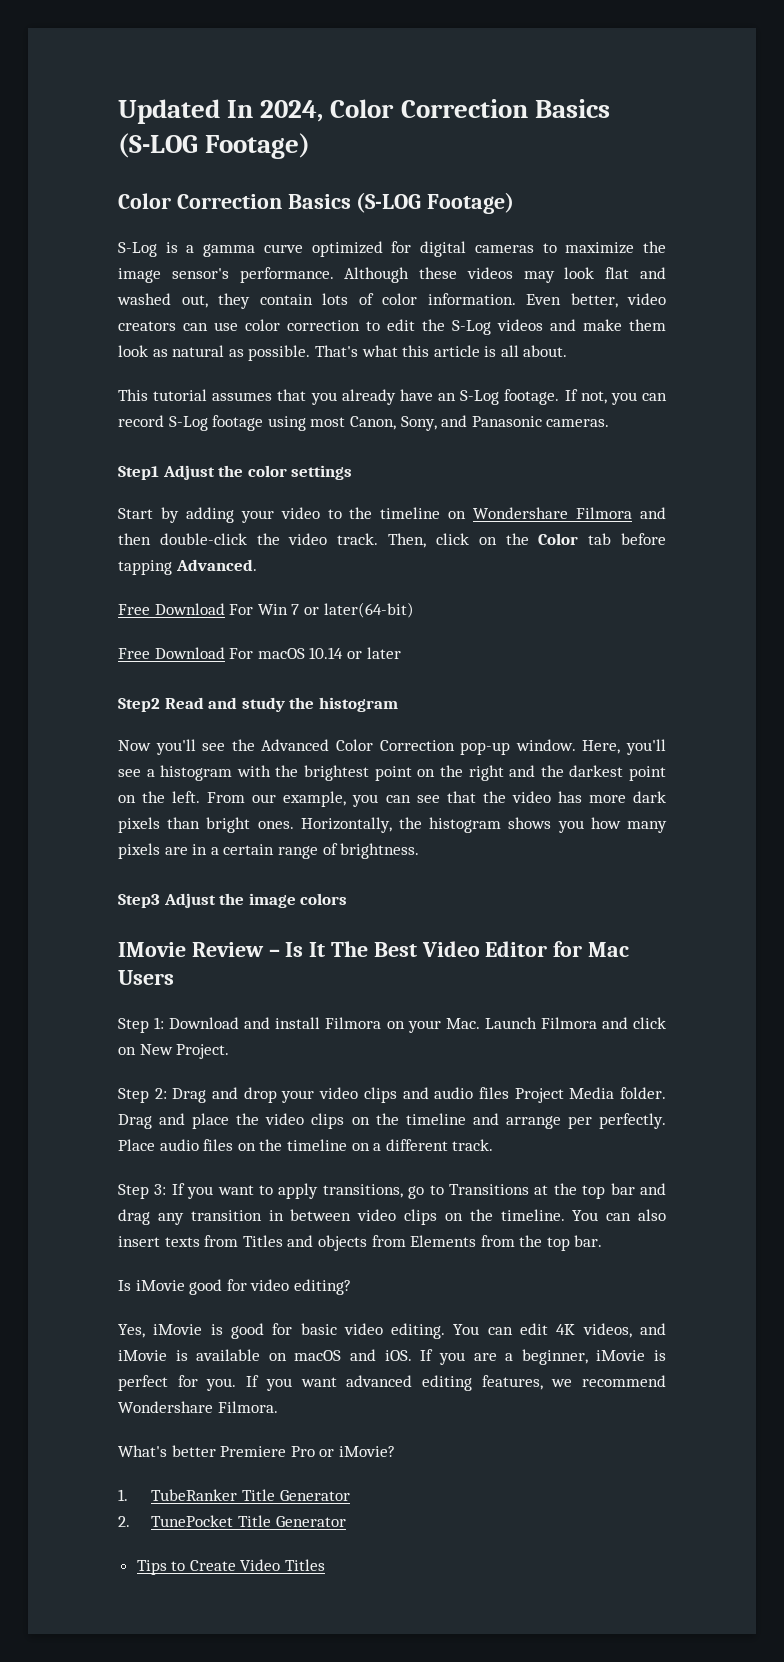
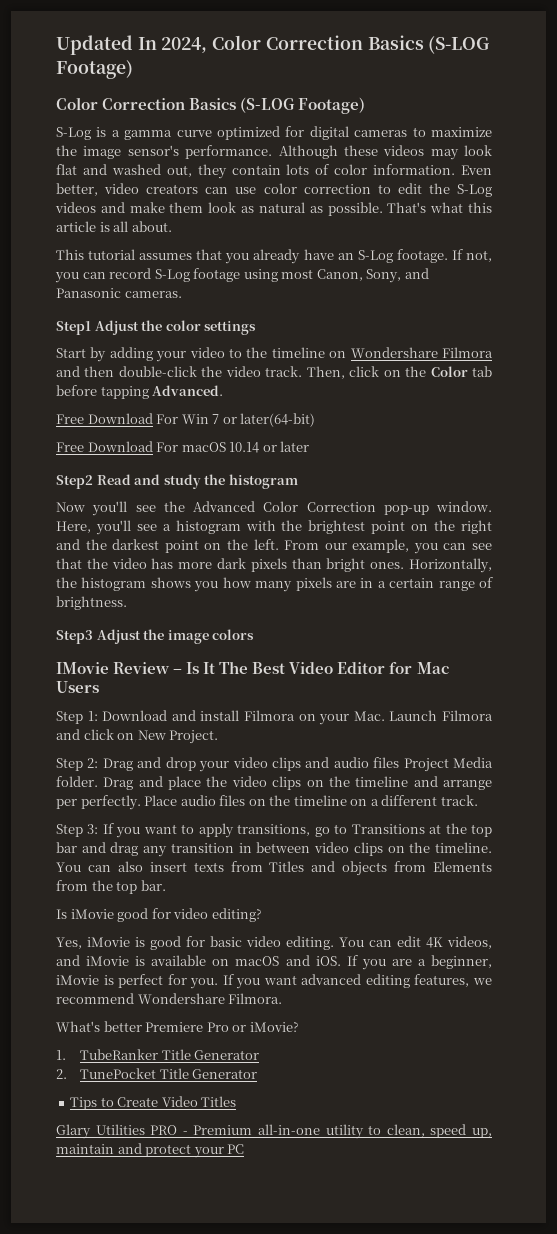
+ Glary Utilities PRO - Premium all-in-one utility to clean, speed up, maintain and protect your PC

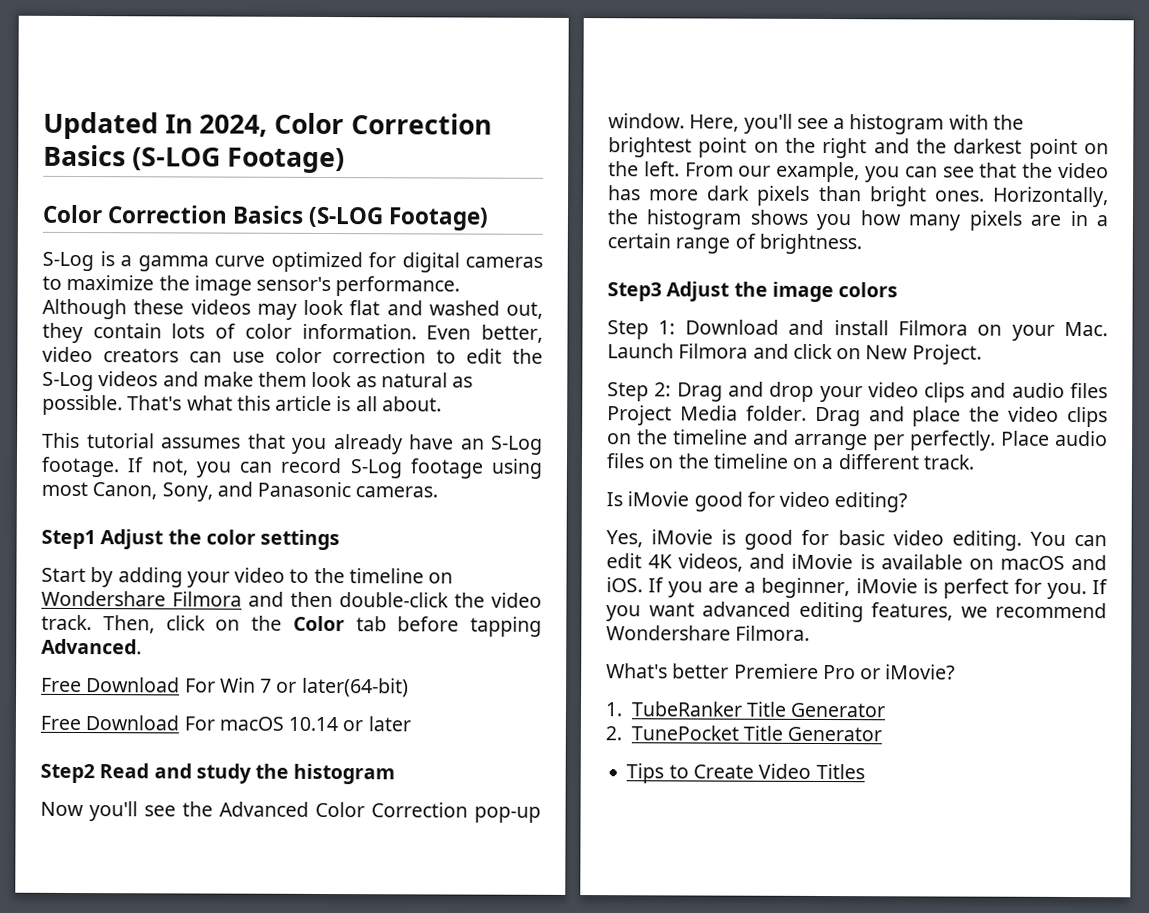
- IMovie Review – Is It The Best Video Editor for Mac Users
- Step 3: If you want to apply transitions, go to Transitions at the top bar and drag any transition in between video clips on the timeline. You can also insert texts from Titles and objects from Elements from the top bar.
- Glary Utilities PRO - Premium all-in-one utility to clean, speed up, maintain and protect your PC

